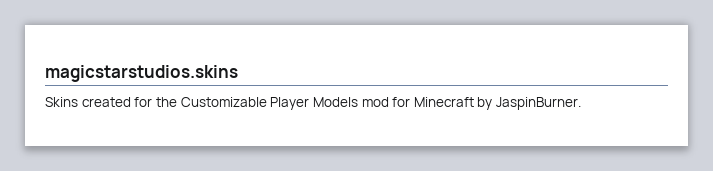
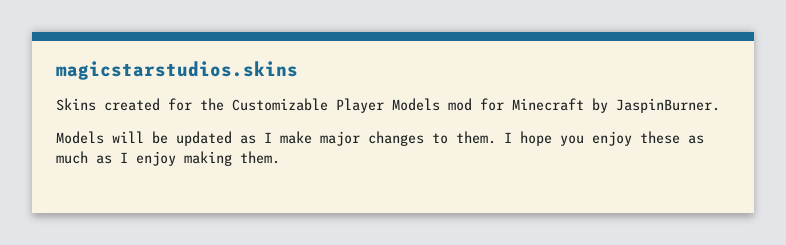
+ Models will be updated as I make major changes to them. I hope you enjoy these as much as I enjoy making them.

